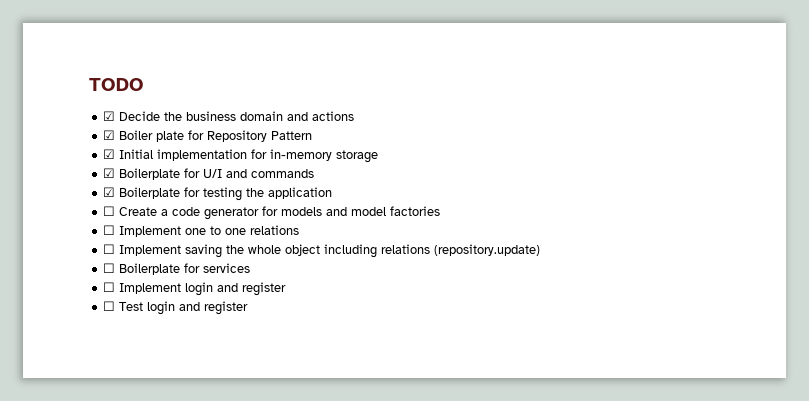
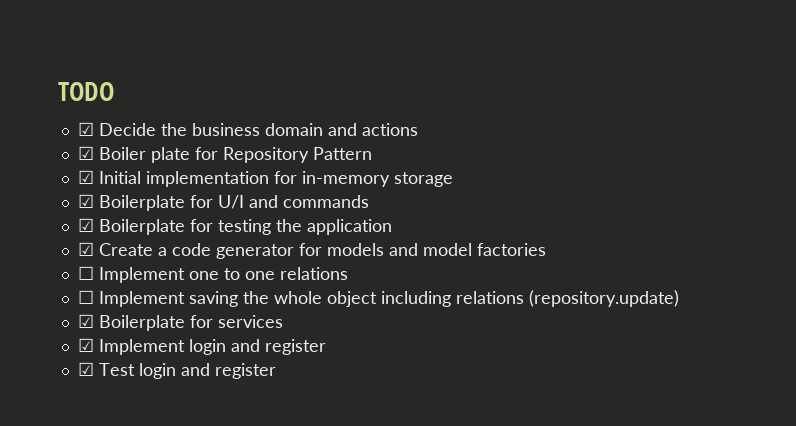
- ☐ Create a code generator for models and model factories
+ ☑ Create a code generator for models and model factories
- ☐ Boilerplate for services
+ ☑ Boilerplate for services
- ☐ Implement login and register
+ ☑ Implement login and register
- ☐ Test login and register
+ ☑ Test login and register

